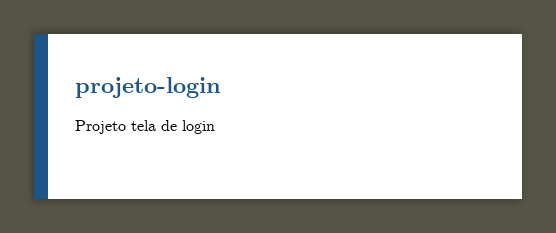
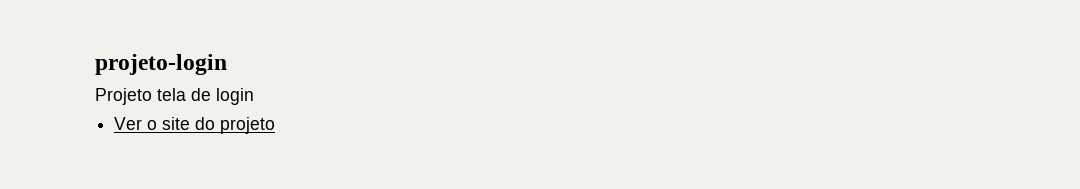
+ Ver o site do projeto

